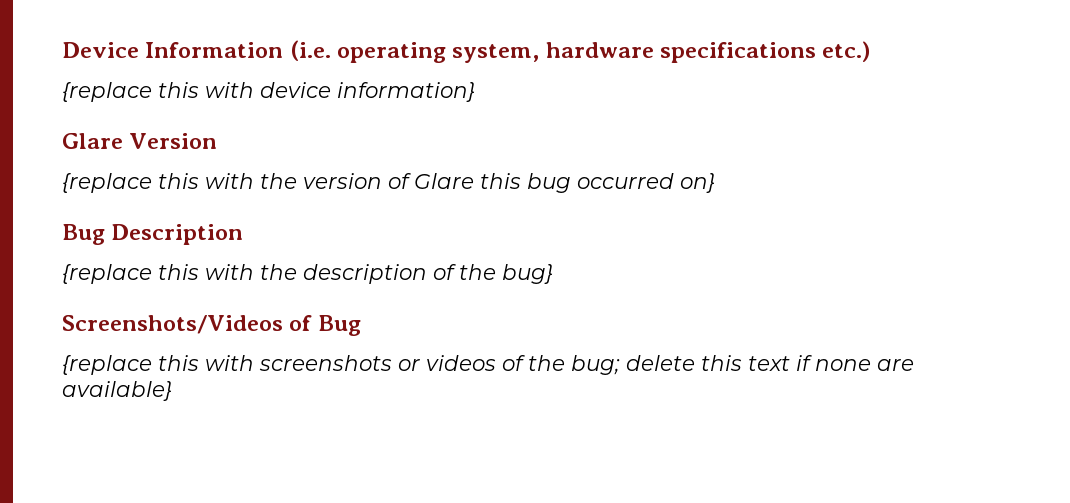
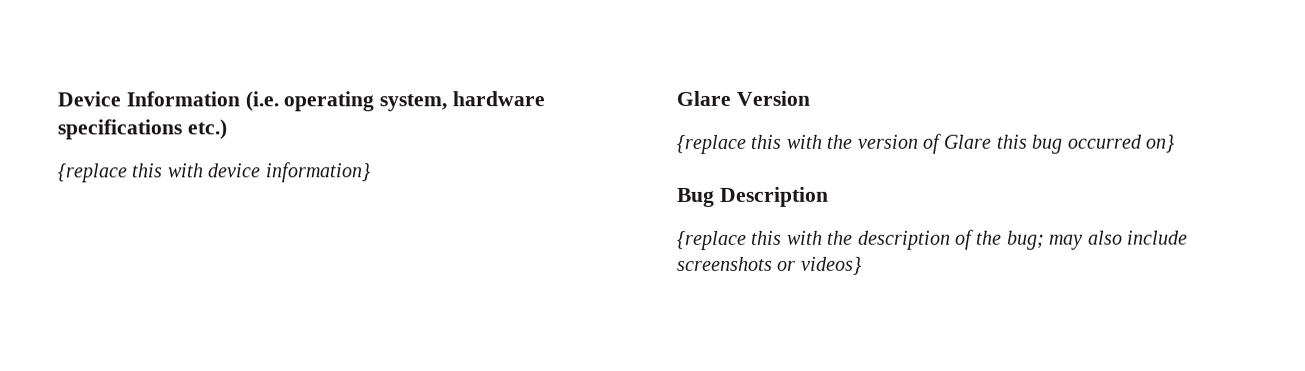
- {replace this with the description of the bug}
- Screenshots/Videos of Bug
- {replace this with screenshots or videos of the bug; delete this text if none are available}
+ {replace this with the description of the bug; may also include screenshots or videos}

